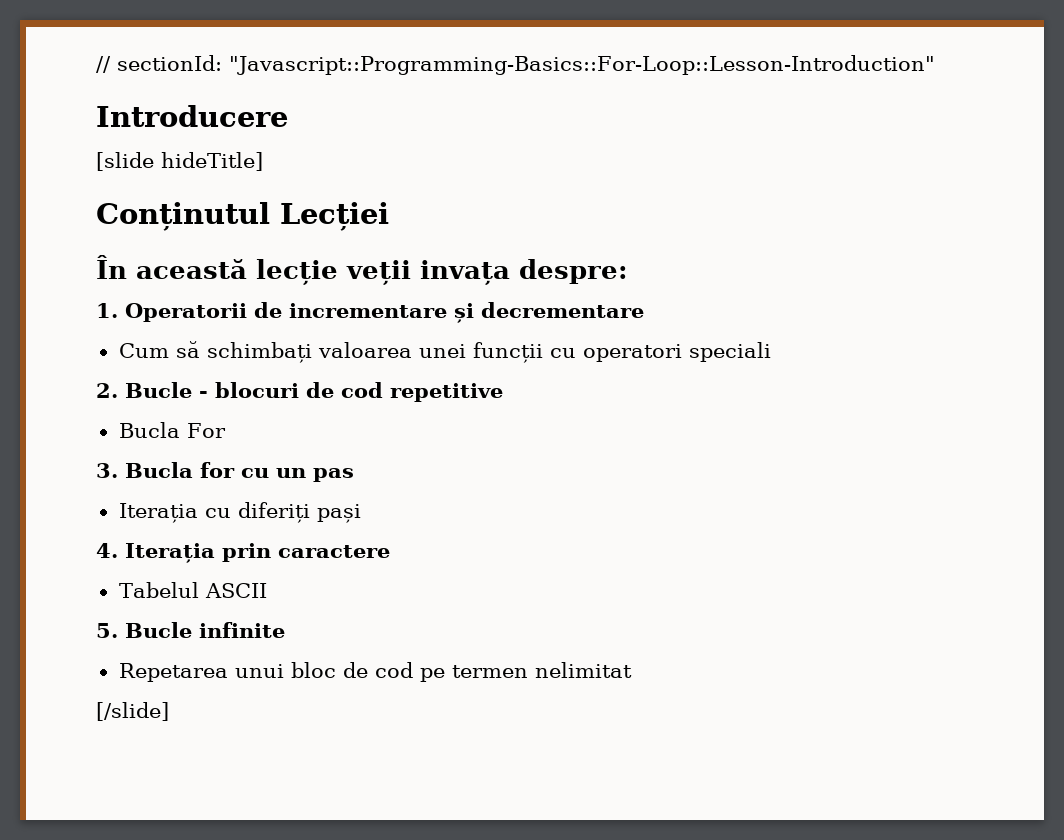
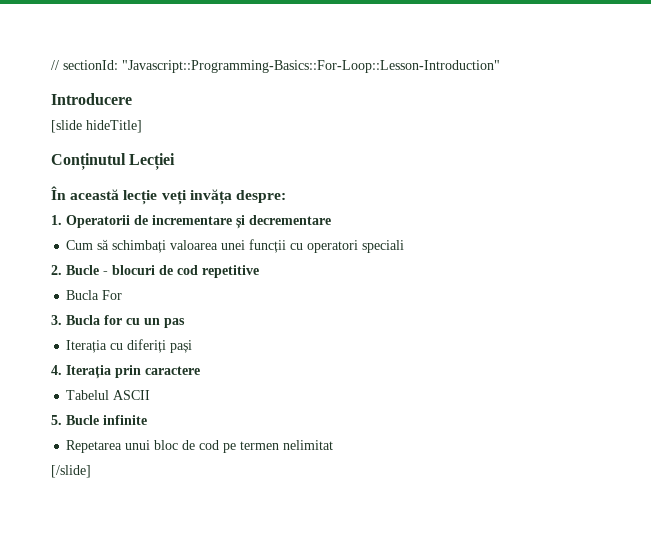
- În această lecție veții invața despre:
+ În această lecție veți invăța despre:

